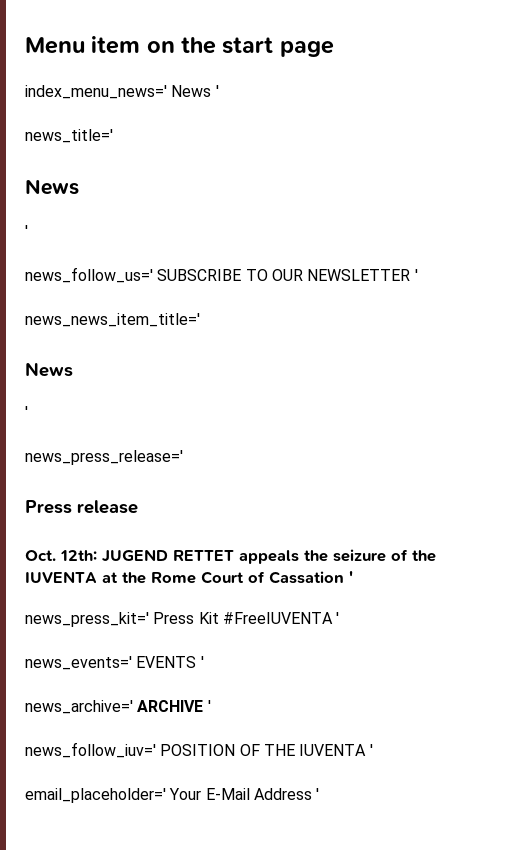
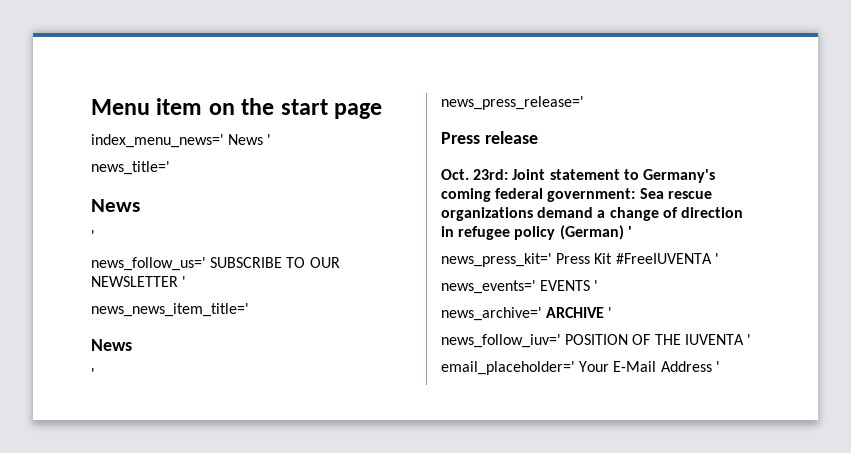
- Oct. 12th: JUGEND RETTET appeals the seizure of the IUVENTA at the Rome Court of Cassation '
+ Oct. 23rd: Joint statement to Germany's coming federal government: Sea rescue organizations demand a change of direction in refugee policy (German) '

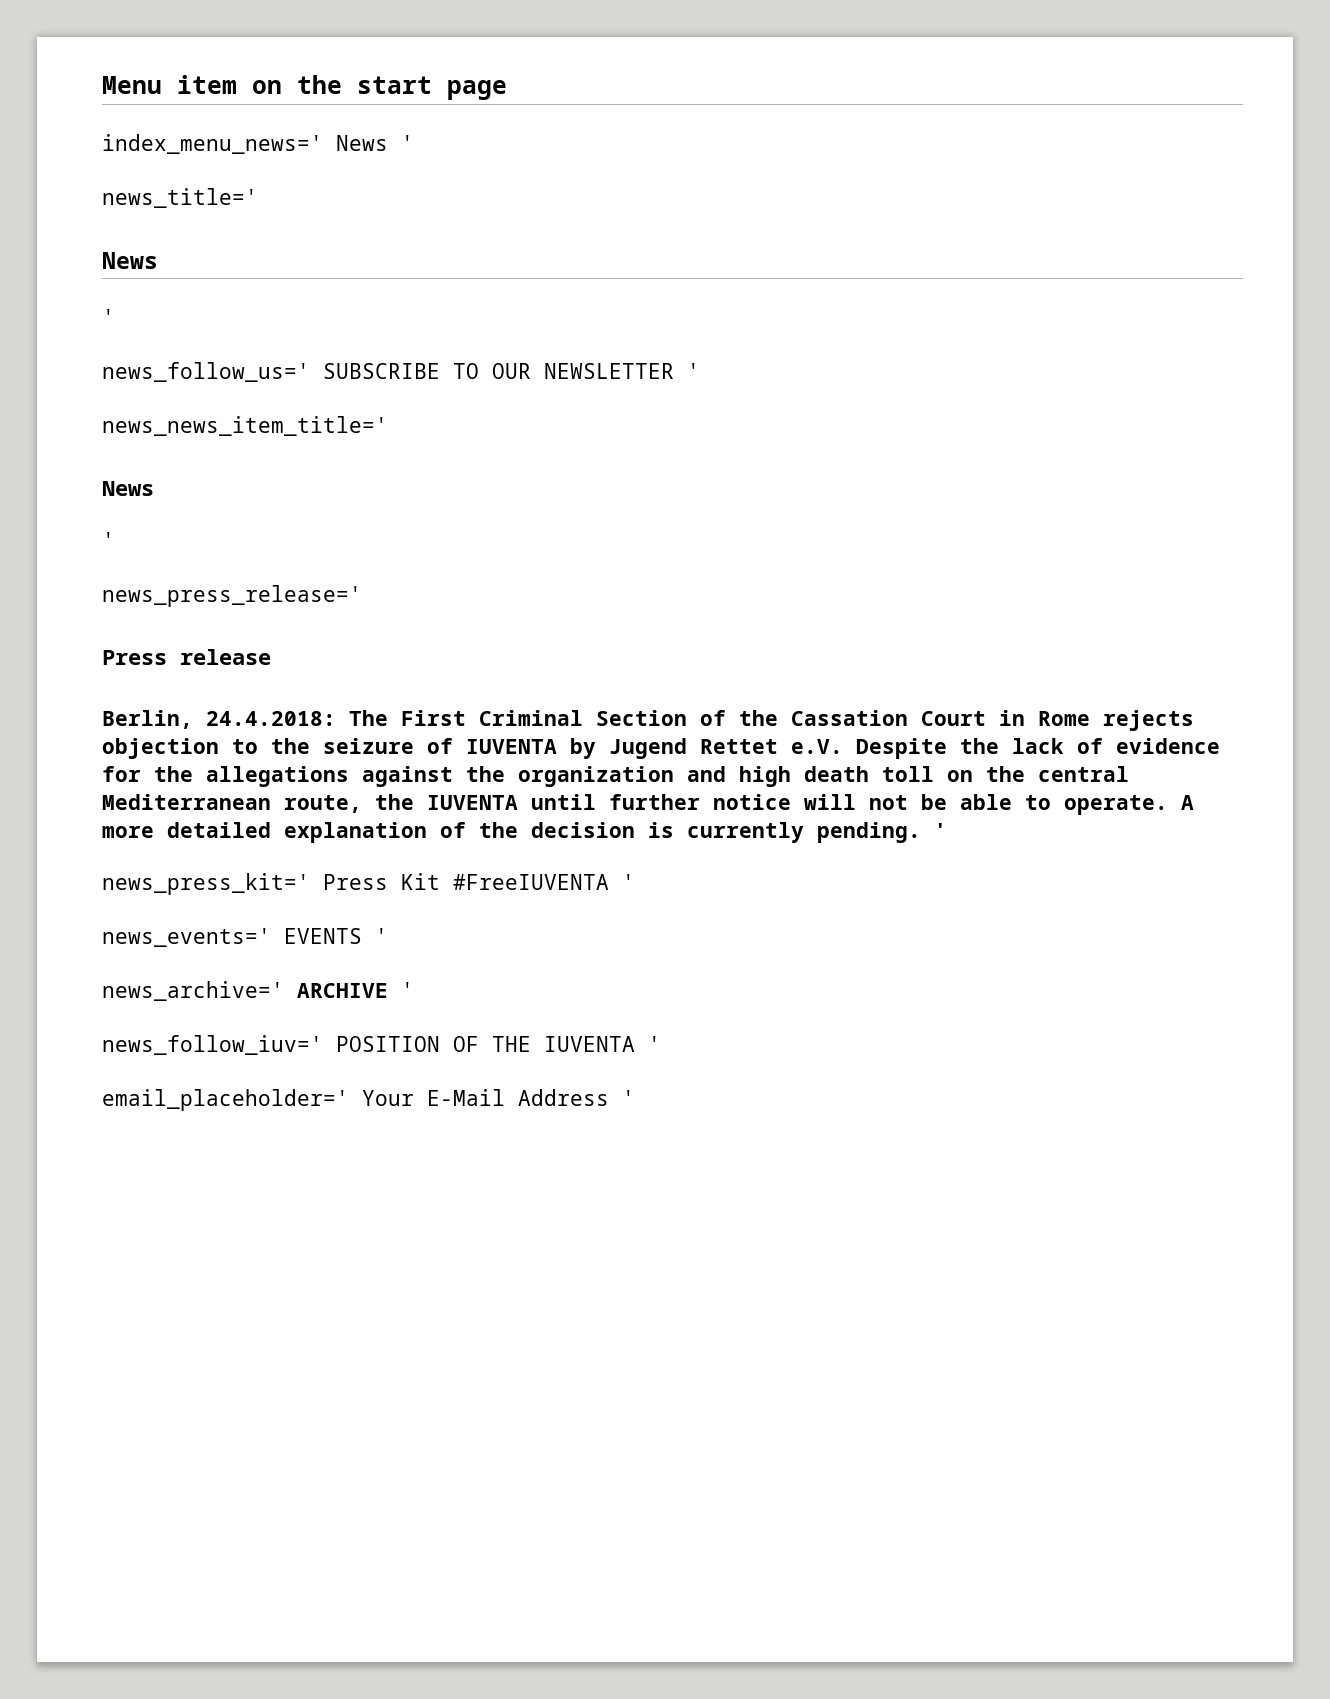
- Oct. 23rd: Joint statement to Germany's coming federal government: Sea rescue organizations demand a change of direction in refugee policy (German) '
+ Berlin, 24.4.2018: The First Criminal Section of the Cassation Court in Rome rejects objection to the seizure of IUVENTA by Jugend Rettet e.V. Despite the lack of evidence for the allegations against the organization and high death toll on the central Mediterranean route, the IUVENTA until further notice will not be able to operate. A more detailed explanation of the decision is currently pending. '

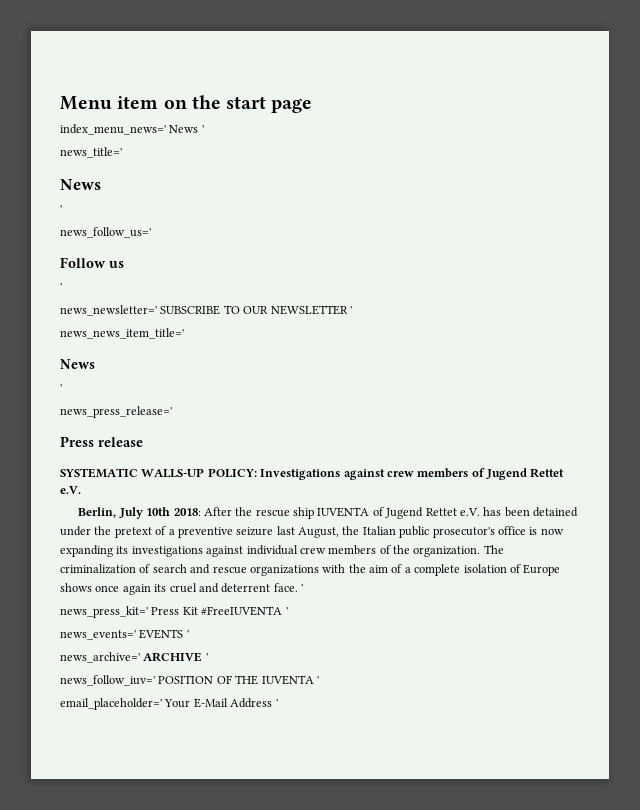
- news_follow_us=' SUBSCRIBE TO OUR NEWSLETTER '
+ news_follow_us='
+ Follow us
+ '
+ news_newsletter=' SUBSCRIBE TO OUR NEWSLETTER '
- Berlin, 24.4.2018: The First Criminal Section of the Cassation Court in Rome rejects objection to the seizure of IUVENTA by Jugend Rettet e.V. Despite the lack of evidence for the allegations against the organization and high death toll on the central Mediterranean route, the IUVENTA until further notice will not be able to operate. A more detailed explanation of the decision is currently pending.
+ SYSTEMATIC WALLS-UP POLICY: Investigations against crew members of Jugend Rettet e.V.
+ Berlin, July 10th 2018: After the rescue ship IUVENTA of Jugend Rettet e.V. has been detained under the pretext of a preventive seizure last August, the Italian public prosecutor's office is now expanding its investigations against individual crew members of the organization. The criminalization of search and rescue organizations with the aim of a complete isolation of Europe shows once again its cruel and deterrent face.

